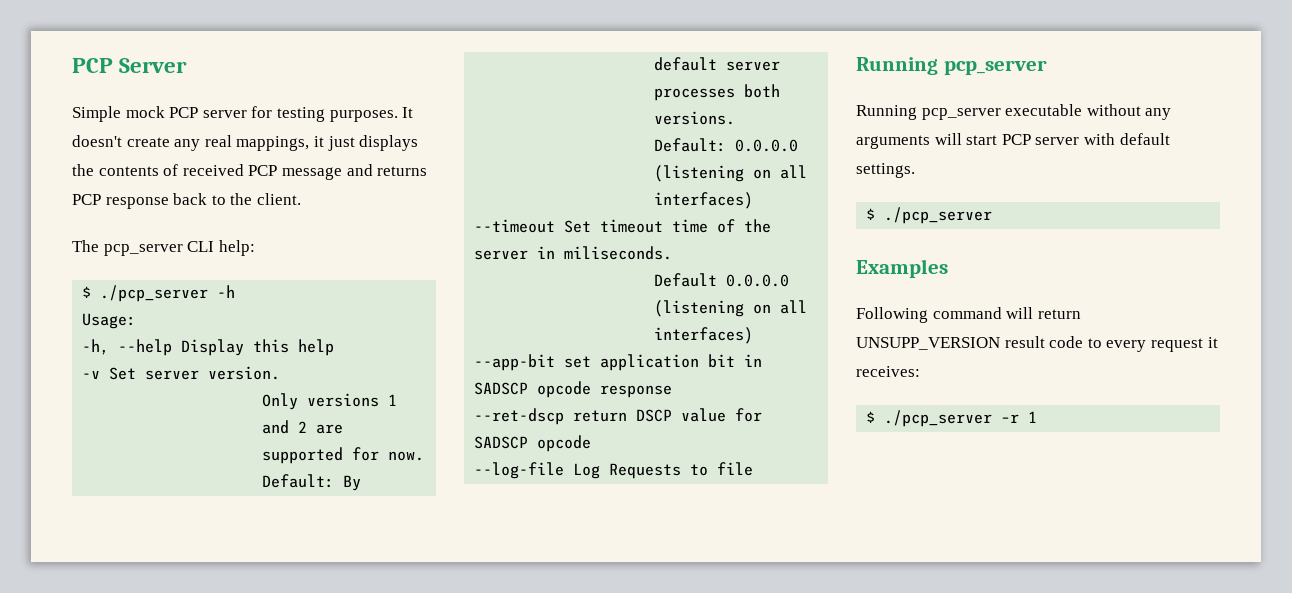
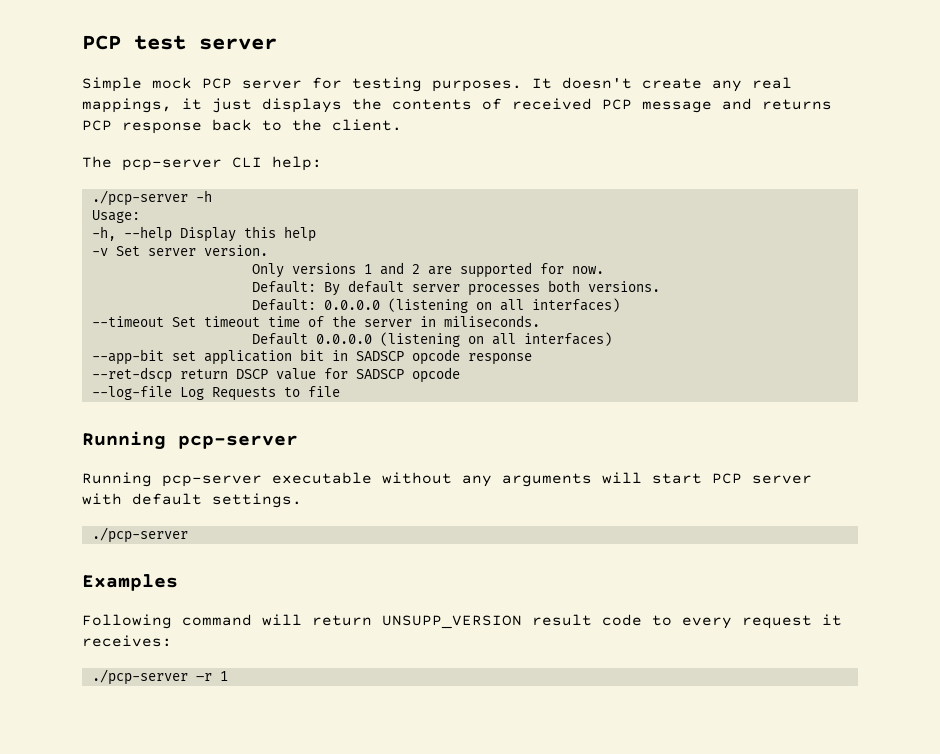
- PCP Server
+ PCP test server
- The pcp_server CLI help:
+ The pcp-server CLI help:
- $ ./pcp_server -h
+ ./pcp-server -h
  --log-file Log Requests to file
- Running pcp_server
- Running pcp_server executable without any arguments will start PCP server with default settings.
- $ ./pcp_server
+ Running pcp-server
+ Running pcp-server executable without any arguments will start PCP server with default settings.
+ ./pcp-server
- $ ./pcp_server –r 1
+ ./pcp-server –r 1

